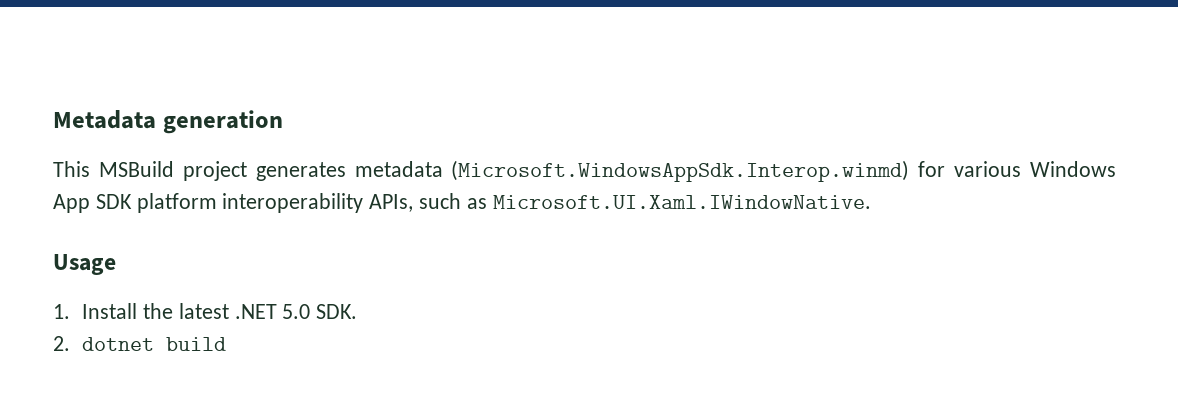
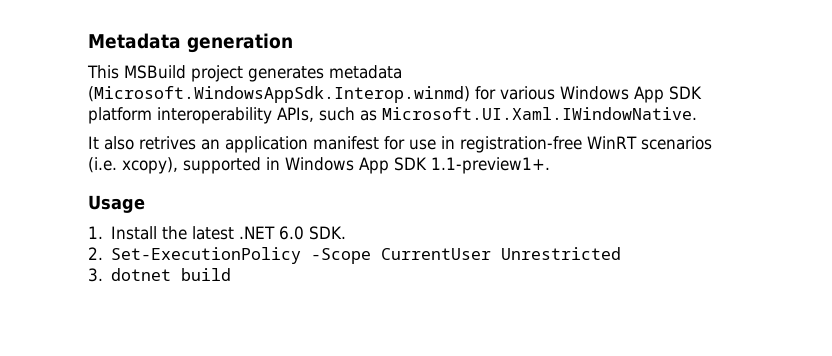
+ It also retrives an application manifest for use in registration-free WinRT scenarios (i.e. xcopy), supported in Windows App SDK 1.1-preview1+.
- 1. Install the latest .NET 5.0 SDK.
+ 1. Install the latest .NET 6.0 SDK.
- 2. dotnet build
+ 2. Set-ExecutionPolicy -Scope CurrentUser Unrestricted
+ 3. dotnet build

